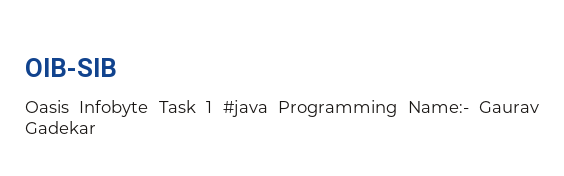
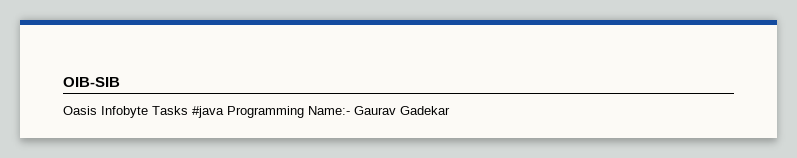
- Oasis Infobyte Task 1 #java Programming Name:- Gaurav Gadekar
+ Oasis Infobyte Tasks #java Programming Name:- Gaurav Gadekar

